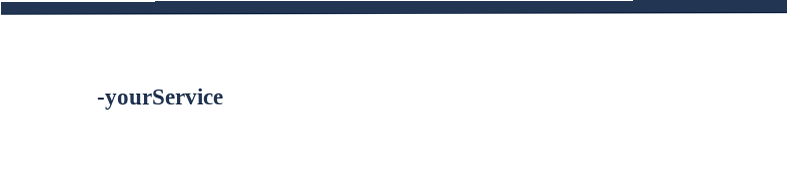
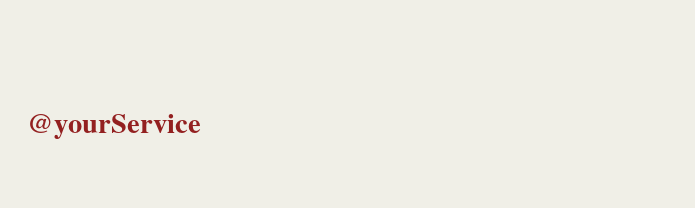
- -yourService
+ @yourService

